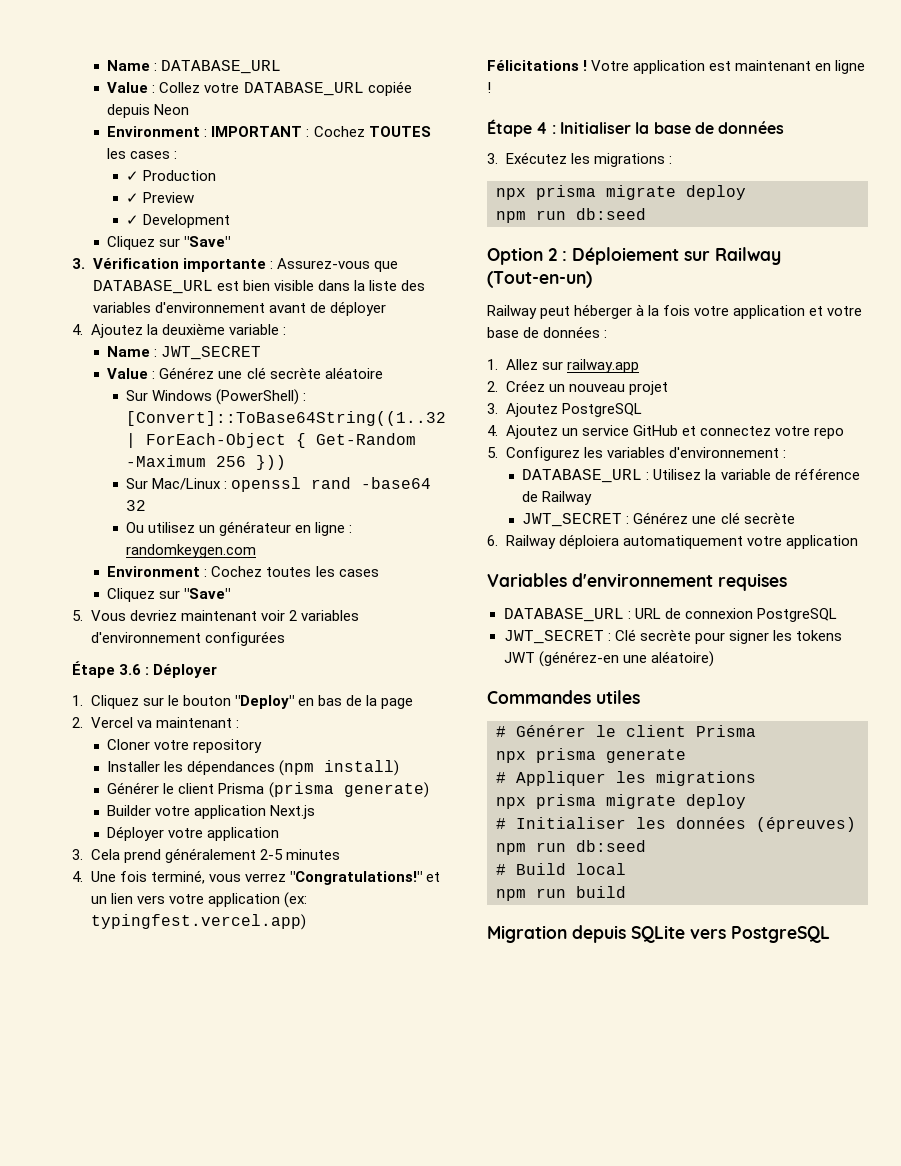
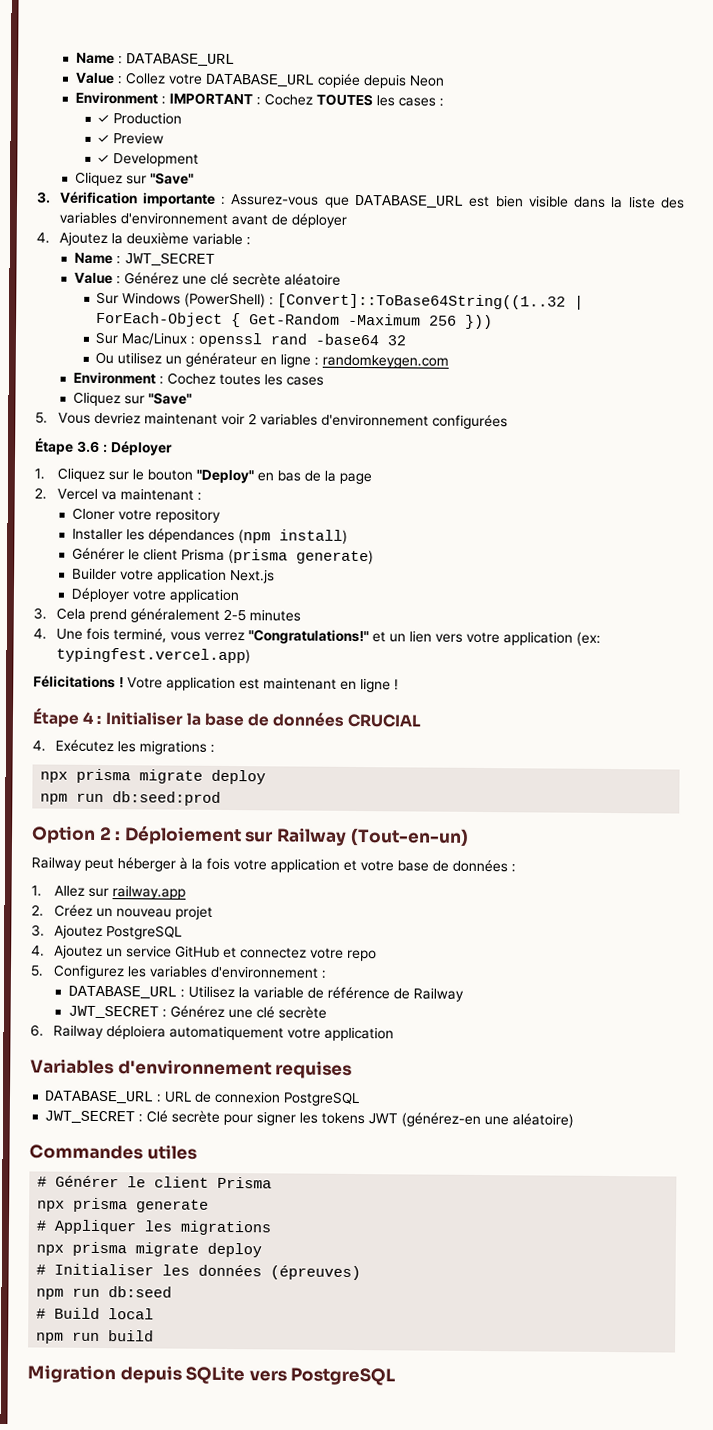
- Étape 4 : Initialiser la base de données
- 3. Exécutez les migrations :
+ Étape 4 : Initialiser la base de données CRUCIAL
+ 4. Exécutez les migrations :
  npx prisma migrate deploy
- npm run db:seed
+ npm run db:seed:prod

